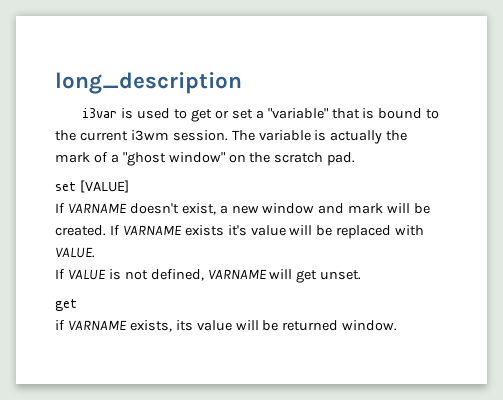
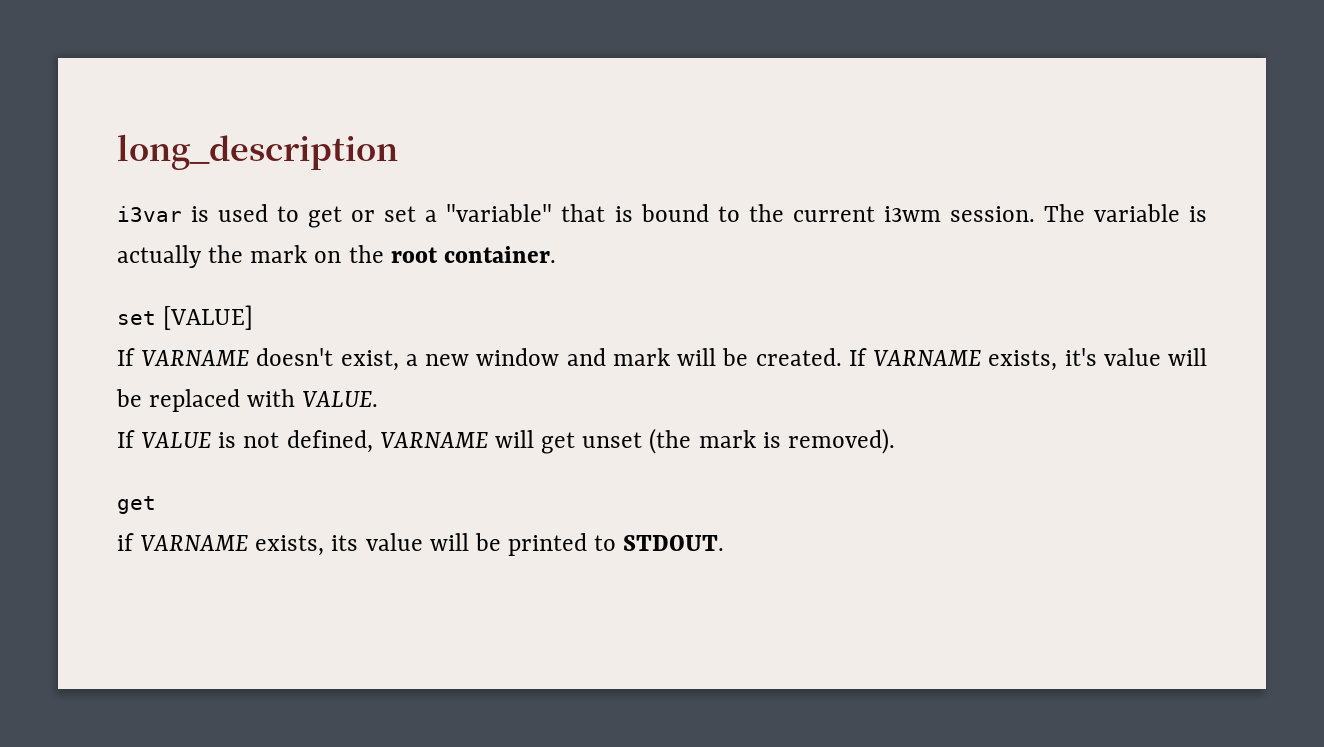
- The variable is actually the mark of a "ghost window" on the scratch pad.
+ The variable is actually the mark on the root container.
- If VARNAME exists it's value will be replaced with VALUE.
+ If VARNAME exists, it's value will be replaced with VALUE.
- If VALUE is not defined, VARNAME will get unset.
+ If VALUE is not defined, VARNAME will get unset (the mark is removed).
- if VARNAME exists, its value will be returned window.
+ if VARNAME exists, its value will be printed to STDOUT.

